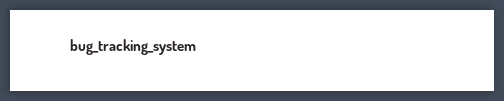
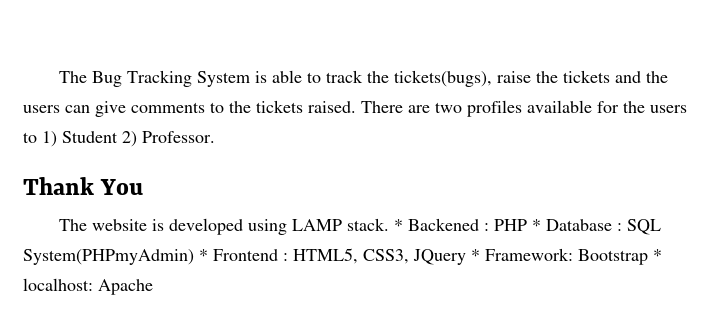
- bug_tracking_system
+ The Bug Tracking System is able to track the tickets(bugs), raise the tickets and the users can give comments to the tickets raised. There are two profiles available for the users to 1) Student 2) Professor.
+ Thank You
+ The website is developed using LAMP stack. * Backened : PHP * Database : SQL System(PHPmyAdmin) * Frontend : HTML5, CSS3, JQuery * Framework: Bootstrap * localhost: Apache

